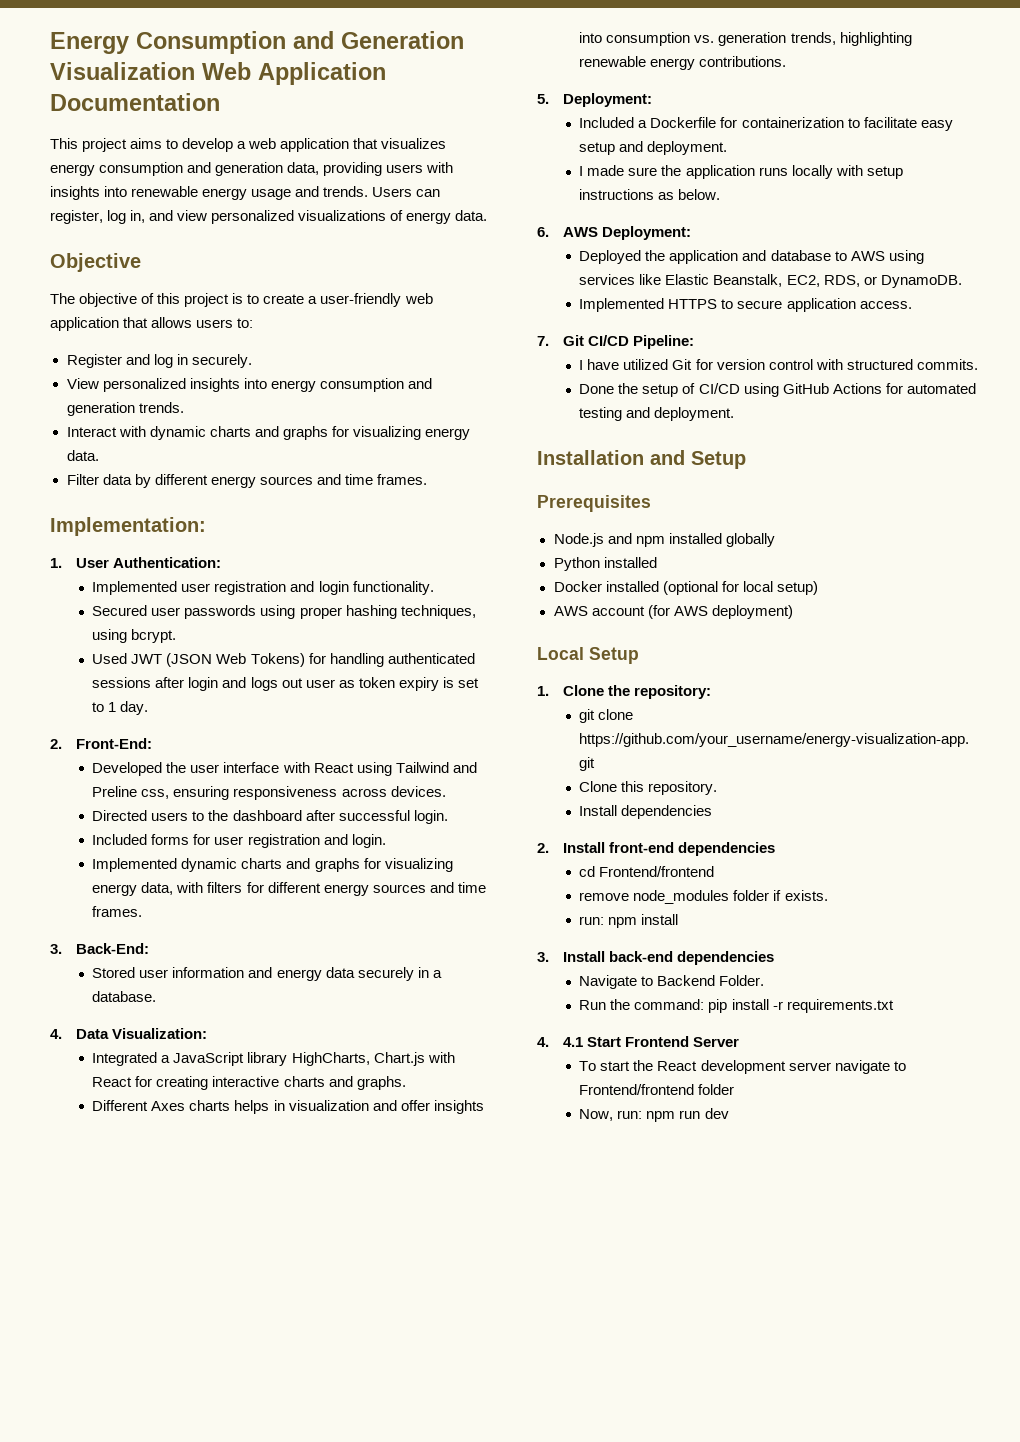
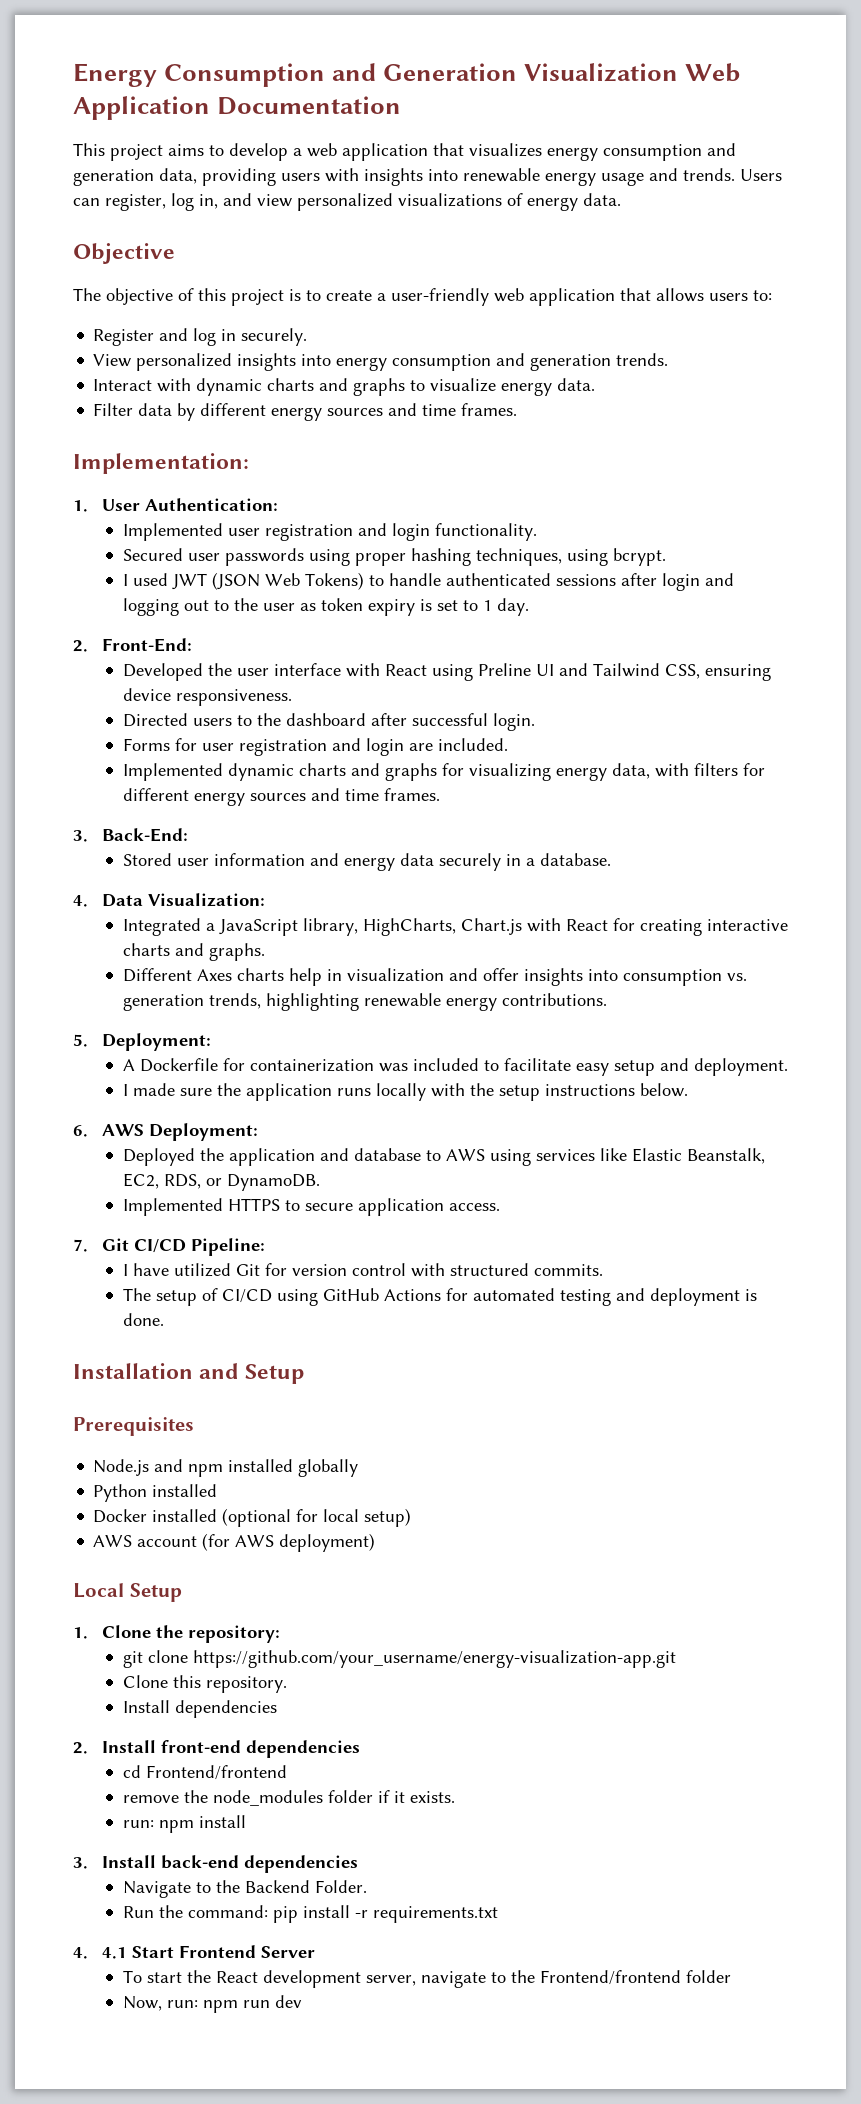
- Interact with dynamic charts and graphs for visualizing energy data.
+ Interact with dynamic charts and graphs to visualize energy data.
- Used JWT (JSON Web Tokens) for handling authenticated sessions after login and logs out user as token expiry is set to 1 day.
+ I used JWT (JSON Web Tokens) to handle authenticated sessions after login and logging out to the user as token expiry is set to 1 day.
- Developed the user interface with React using Tailwind and Preline css, ensuring responsiveness across devices.
+ Developed the user interface with React using Preline UI and Tailwind CSS, ensuring device responsiveness.
- Included forms for user registration and login.
+ Forms for user registration and login are included.
- Integrated a JavaScript library HighCharts, Chart.js with React for creating interactive charts and graphs.
+ Integrated a JavaScript library, HighCharts, Chart.js with React for creating interactive charts and graphs.
- Different Axes charts helps in visualization and offer insights into consumption vs. generation trends, highlighting renewable energy contributions.
+ Different Axes charts help in visualization and offer insights into consumption vs. generation trends, highlighting renewable energy contributions.
- Included a Dockerfile for containerization to facilitate easy setup and deployment.
+ A Dockerfile for containerization was included to facilitate easy setup and deployment.
- I made sure the application runs locally with setup instructions as below.
+ I made sure the application runs locally with the setup instructions below.
- Done the setup of CI/CD using GitHub Actions for automated testing and deployment.
+ The setup of CI/CD using GitHub Actions for automated testing and deployment is done.
- remove node_modules folder if exists.
+ remove the node_modules folder if it exists.
- Navigate to Backend Folder.
+ Navigate to the Backend Folder.
- To start the React development server navigate to Frontend/frontend folder
+ To start the React development server, navigate to the Frontend/frontend folder

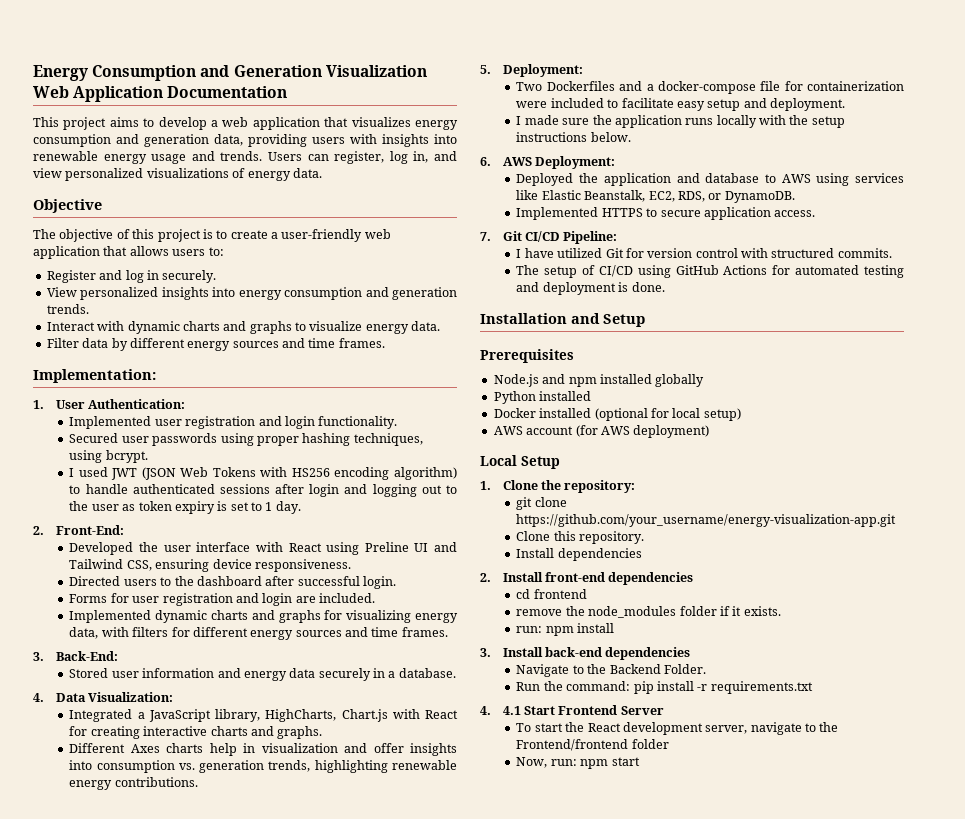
- I used JWT (JSON Web Tokens) to handle authenticated sessions after login and logging out to the user as token expiry is set to 1 day.
+ I used JWT (JSON Web Tokens with HS256 encoding algorithm) to handle authenticated sessions after login and logging out to the user as token expiry is set to 1 day.
- A Dockerfile for containerization was included to facilitate easy setup and deployment.
+ Two Dockerfiles and a docker-compose file for containerization were included to facilitate easy setup and deployment.
- cd Frontend/frontend
+ cd frontend
- Now, run: npm run dev
+ Now, run: npm start

